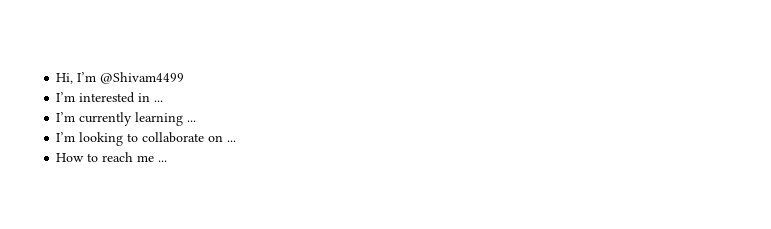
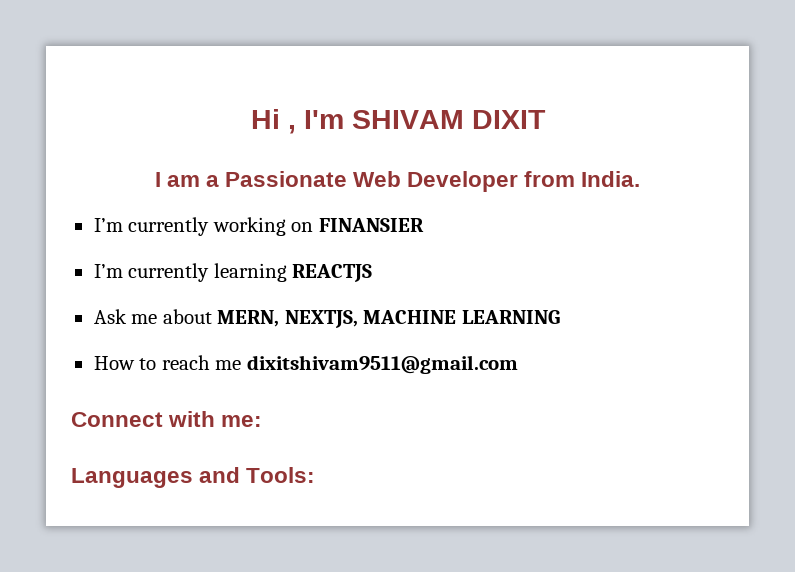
- Hi, I’m @Shivam4499
- I’m interested in ...
- I’m currently learning ...
- I’m looking to collaborate on ...
- How to reach me ...
+ Hi , I'm SHIVAM DIXIT
+ I am a Passionate Web Developer from India.
+ I’m currently working on FINANSIER
+ I’m currently learning REACTJS
+ Ask me about MERN, NEXTJS, MACHINE LEARNING
+ How to reach me dixitshivam9511@gmail.com
+ Connect with me:
+ Languages and Tools:

